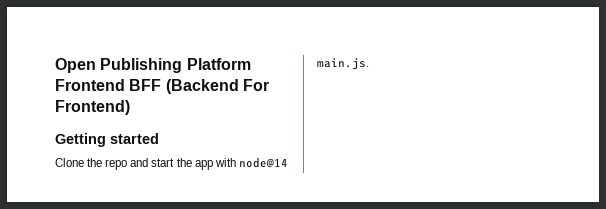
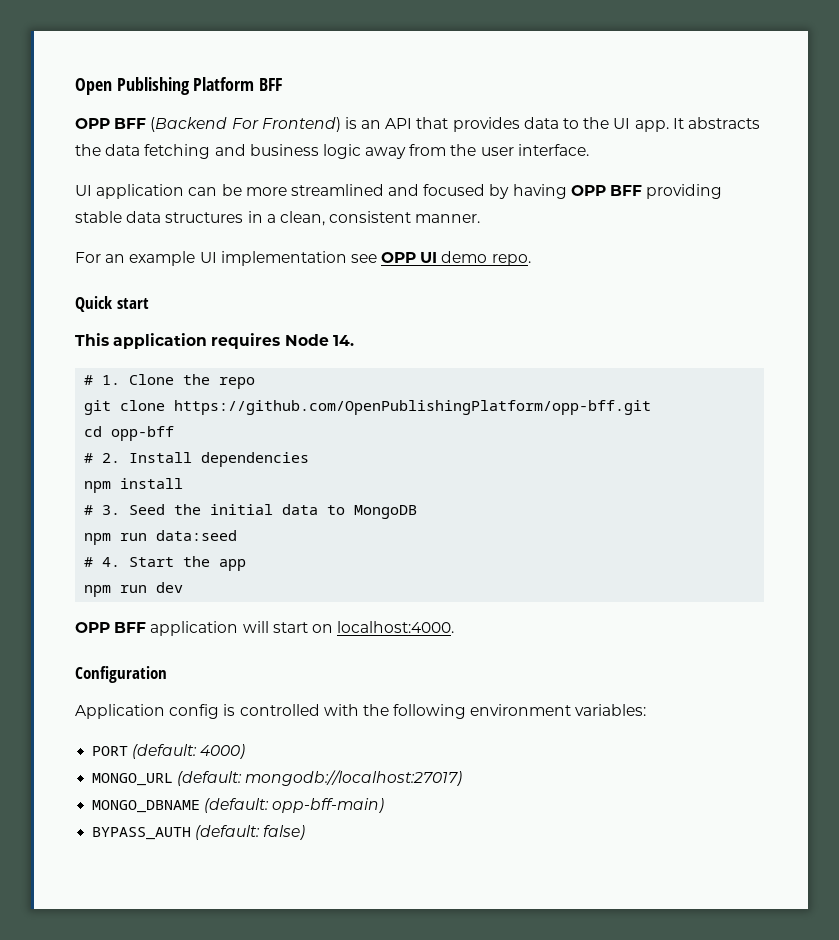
- Open Publishing Platform Frontend BFF (Backend For Frontend)
- Getting started
- Clone the repo and start the app with node@14 main.js.
+ Open Publishing Platform BFF
+ OPP BFF (Backend For Frontend) is an API that provides data to the UI app. It abstracts the data fetching and business logic away from the user interface.
+ UI application can be more streamlined and focused by having OPP BFF providing stable data structures in a clean, consistent manner.
+ For an example UI implementation see OPP UI demo repo.
+ Quick start
+ This application requires Node 14.
+ # 1. Clone the repo
+ git clone https://github.com/OpenPublishingPlatform/opp-bff.git
+ cd opp-bff
+ # 2. Install dependencies
+ npm install
+ # 3. Seed the initial data to MongoDB
+ npm run data:seed
+ # 4. Start the app
+ npm run dev
+ OPP BFF application will start on localhost:4000.
+ Configuration
+ Application config is controlled with the following environment variables:
+ PORT (default: 4000)
+ MONGO_URL (default: mongodb://localhost:27017)
+ MONGO_DBNAME (default: opp-bff-main)
+ BYPASS_AUTH (default: false)

